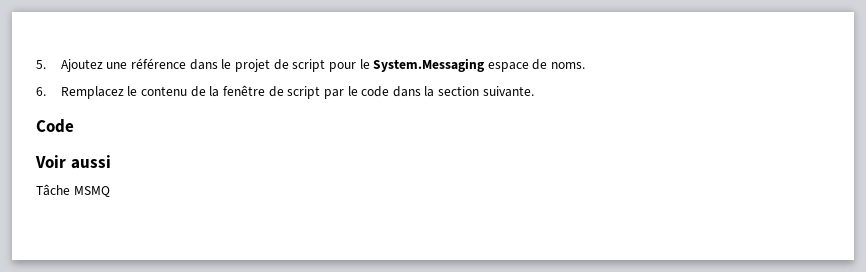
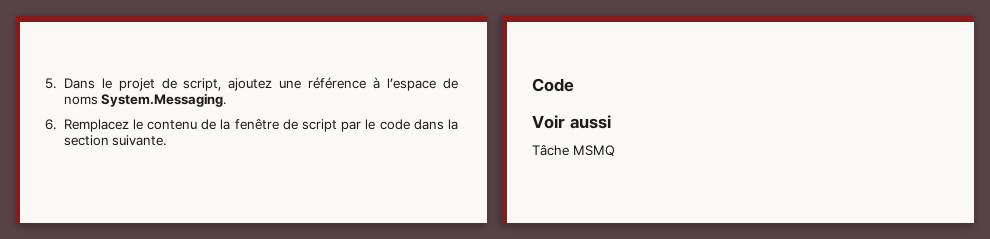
- 5. Ajoutez une référence dans le projet de script pour le System.Messaging espace de noms.
+ 5. Dans le projet de script, ajoutez une référence à l’espace de noms System.Messaging.

